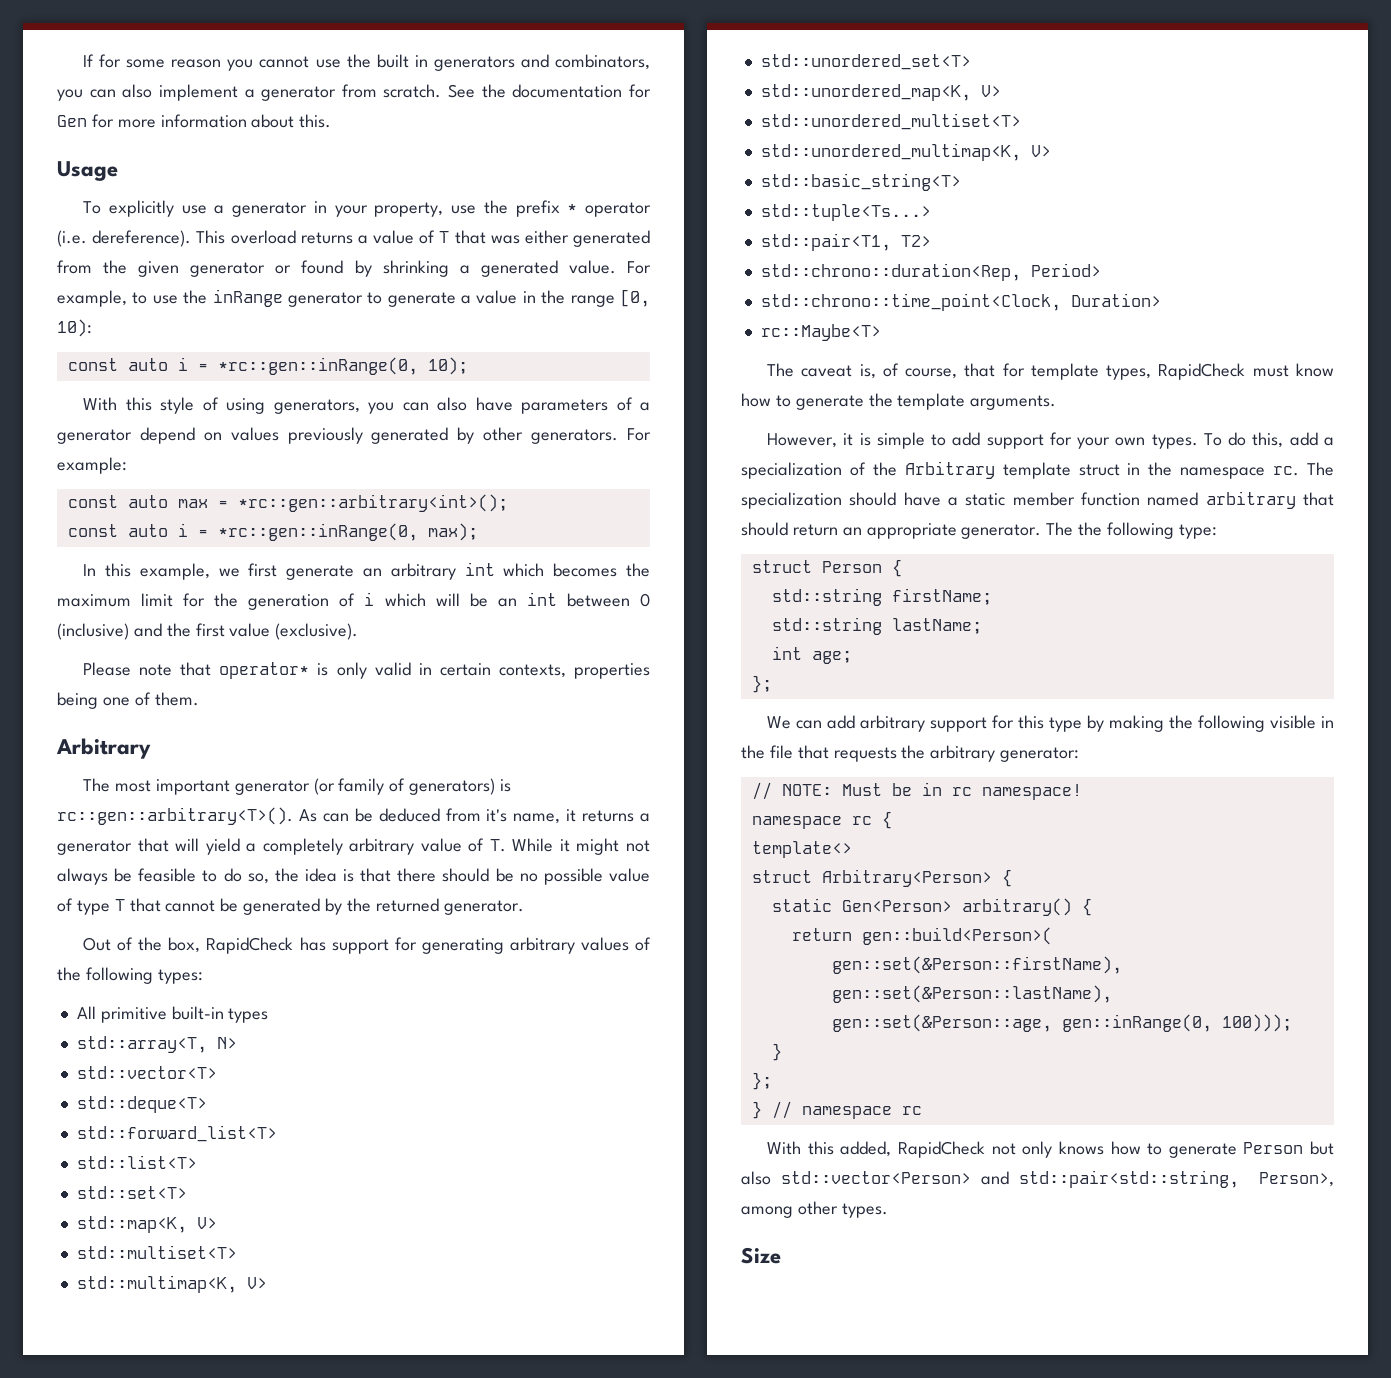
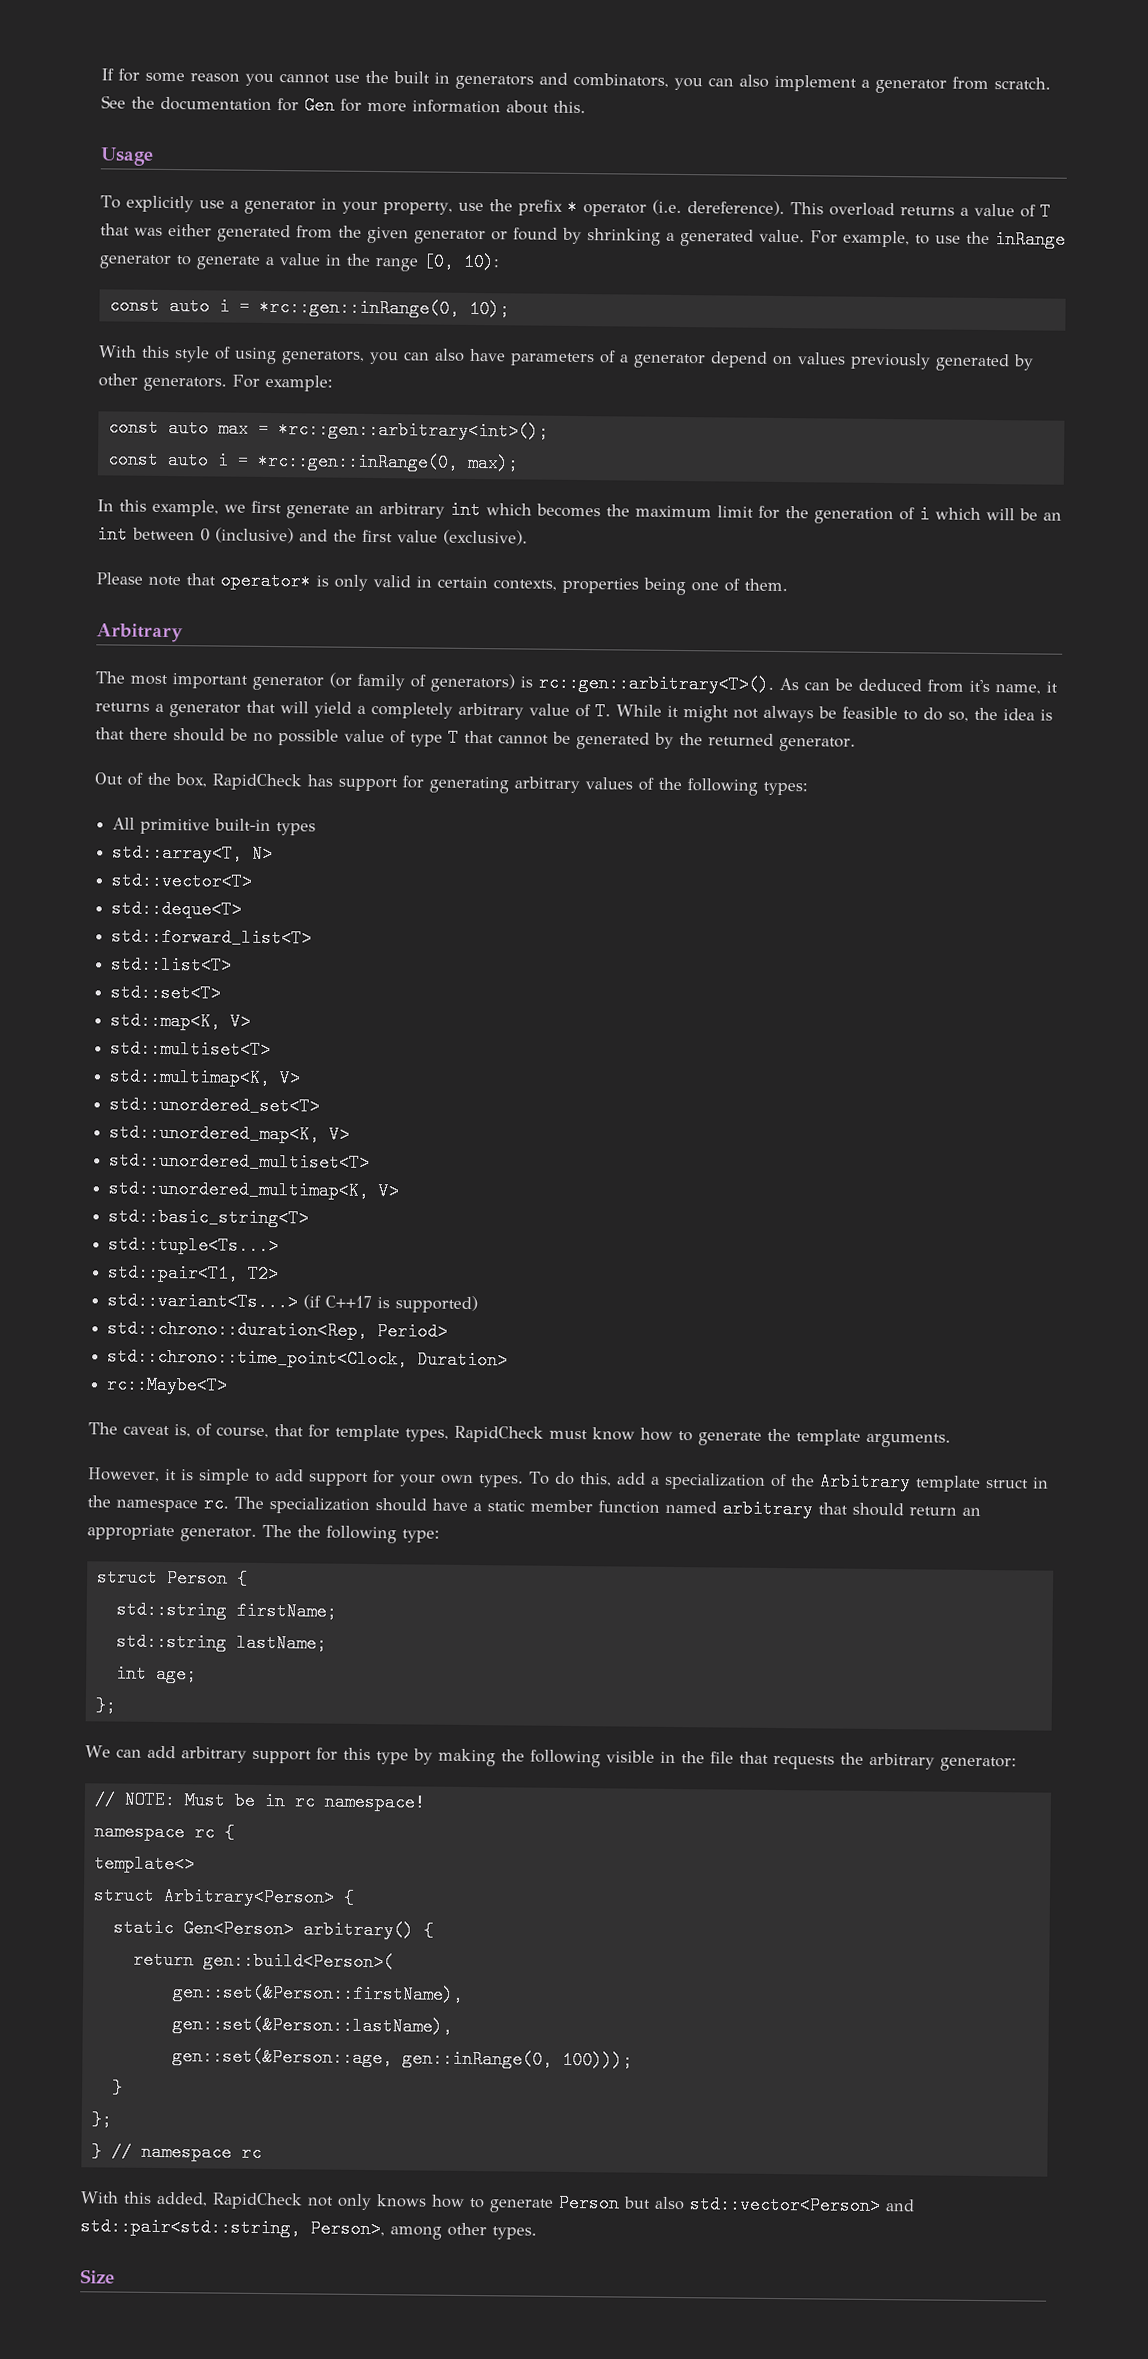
+ std::variant<Ts...> (if C++17 is supported)

